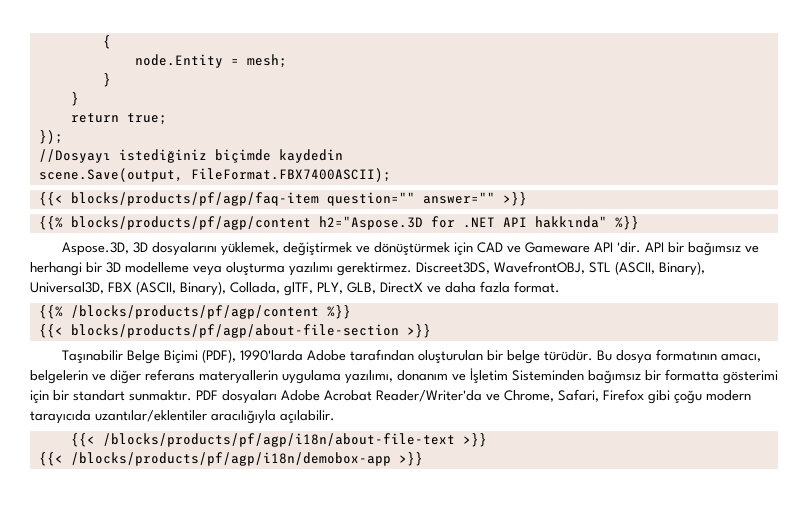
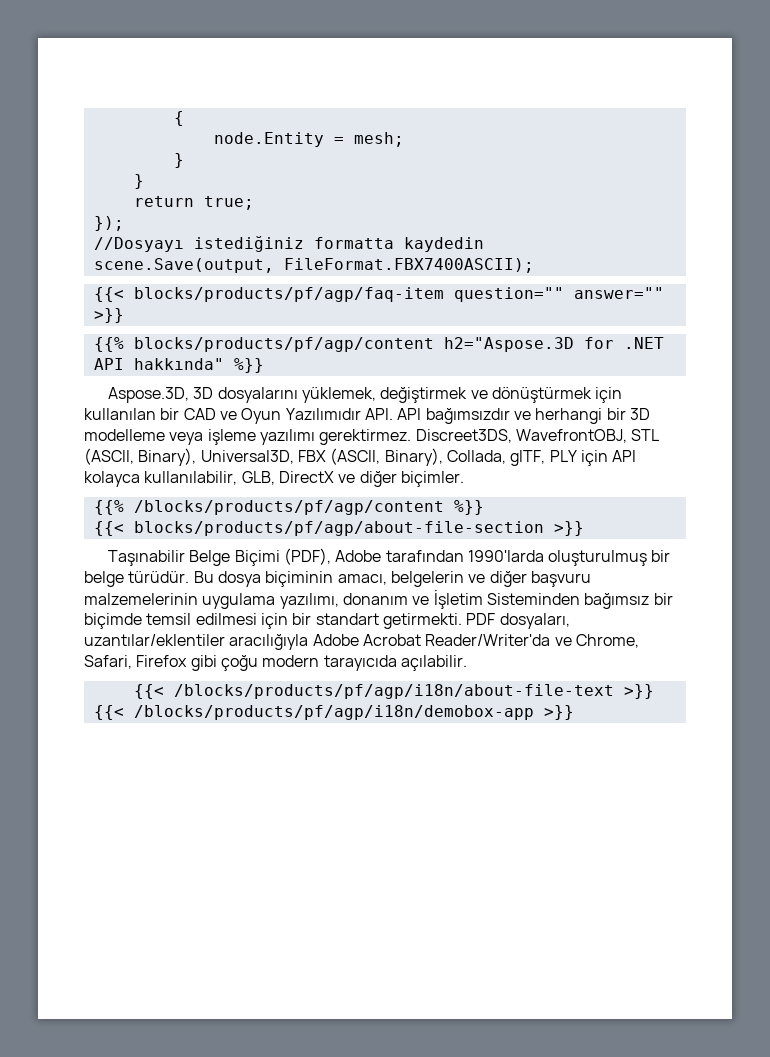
- //Dosyayı istediğiniz biçimde kaydedin
+ //Dosyayı istediğiniz formatta kaydedin
- Aspose.3D, 3D dosyalarını yüklemek, değiştirmek ve dönüştürmek için CAD ve Gameware API 'dir. API bir bağımsız ve herhangi bir 3D modelleme veya oluşturma yazılımı gerektirmez.
+ Aspose.3D, 3D dosyalarını yüklemek, değiştirmek ve dönüştürmek için kullanılan bir CAD ve Oyun Yazılımıdır API. API bağımsızdır ve herhangi bir 3D modelleme veya işleme yazılımı gerektirmez.
- Discreet3DS, WavefrontOBJ, STL (ASCII, Binary), Universal3D, FBX (ASCII, Binary), Collada, glTF, PLY, GLB, DirectX ve daha fazla format.
+ Discreet3DS, WavefrontOBJ, STL (ASCII, Binary), Universal3D, FBX (ASCII, Binary), Collada, glTF, PLY için API kolayca kullanılabilir, GLB, DirectX ve diğer biçimler.
- Taşınabilir Belge Biçimi (PDF), 1990'larda Adobe tarafından oluşturulan bir belge türüdür.
+ Taşınabilir Belge Biçimi (PDF), Adobe tarafından 1990'larda oluşturulmuş bir belge türüdür.
- Bu dosya formatının amacı, belgelerin ve diğer referans materyallerin uygulama yazılımı, donanım ve İşletim Sisteminden bağımsız bir formatta gösterimi için bir standart sunmaktır. PDF dosyaları Adobe Acrobat Reader/Writer'da ve Chrome, Safari, Firefox gibi çoğu modern tarayıcıda uzantılar/eklentiler aracılığıyla açılabilir.
+ Bu dosya biçiminin amacı, belgelerin ve diğer başvuru malzemelerinin uygulama yazılımı, donanım ve İşletim Sisteminden bağımsız bir biçimde temsil edilmesi için bir standart getirmekti. PDF dosyaları, uzantılar/eklentiler aracılığıyla Adobe Acrobat Reader/Writer'da ve Chrome, Safari, Firefox gibi çoğu modern tarayıcıda açılabilir.

